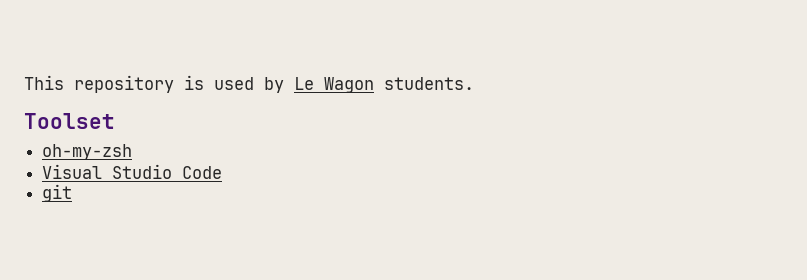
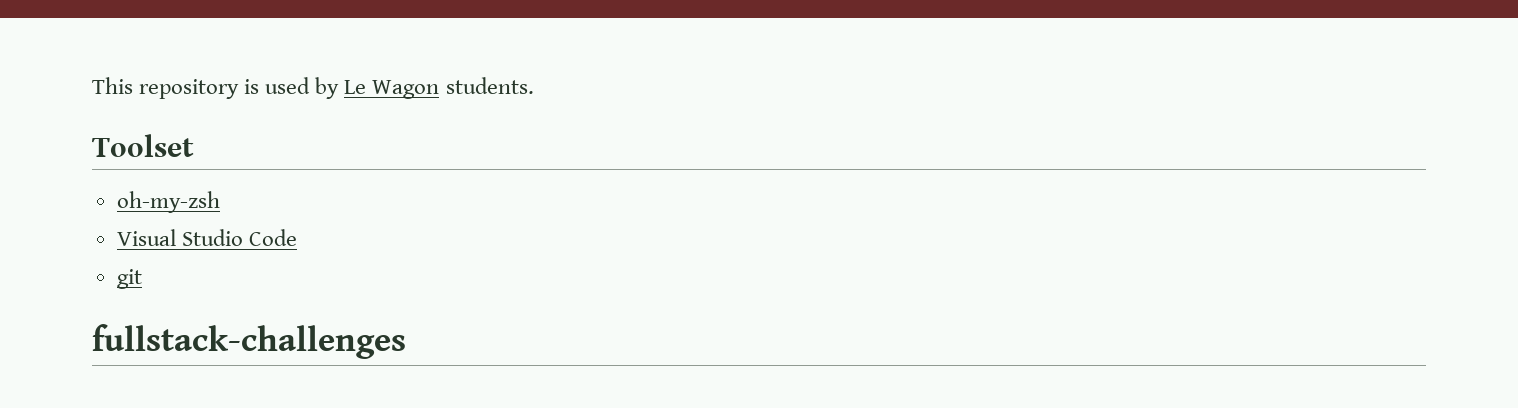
+ fullstack-challenges

